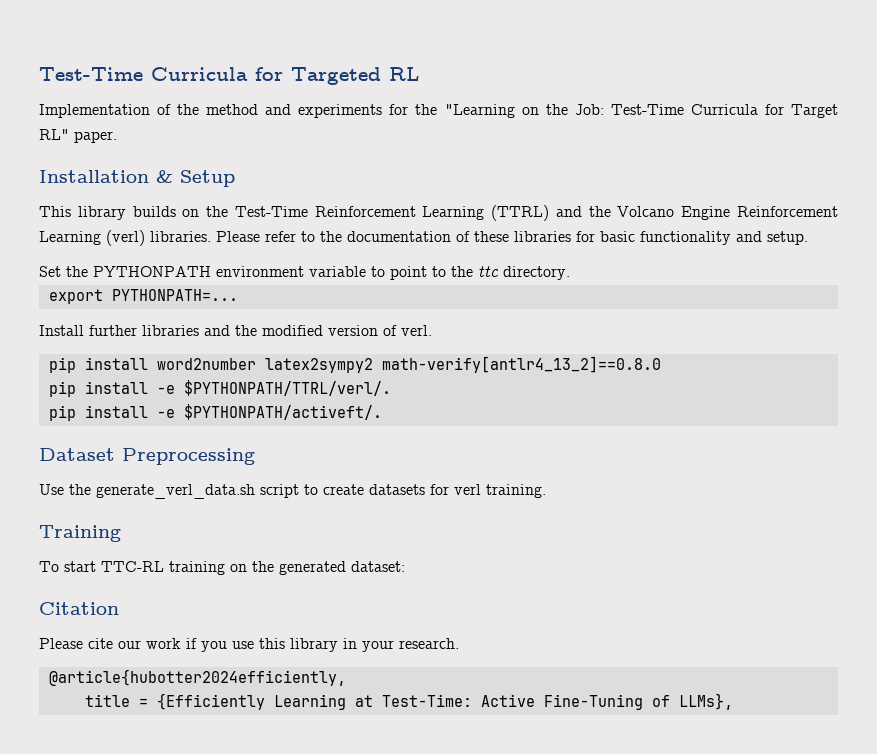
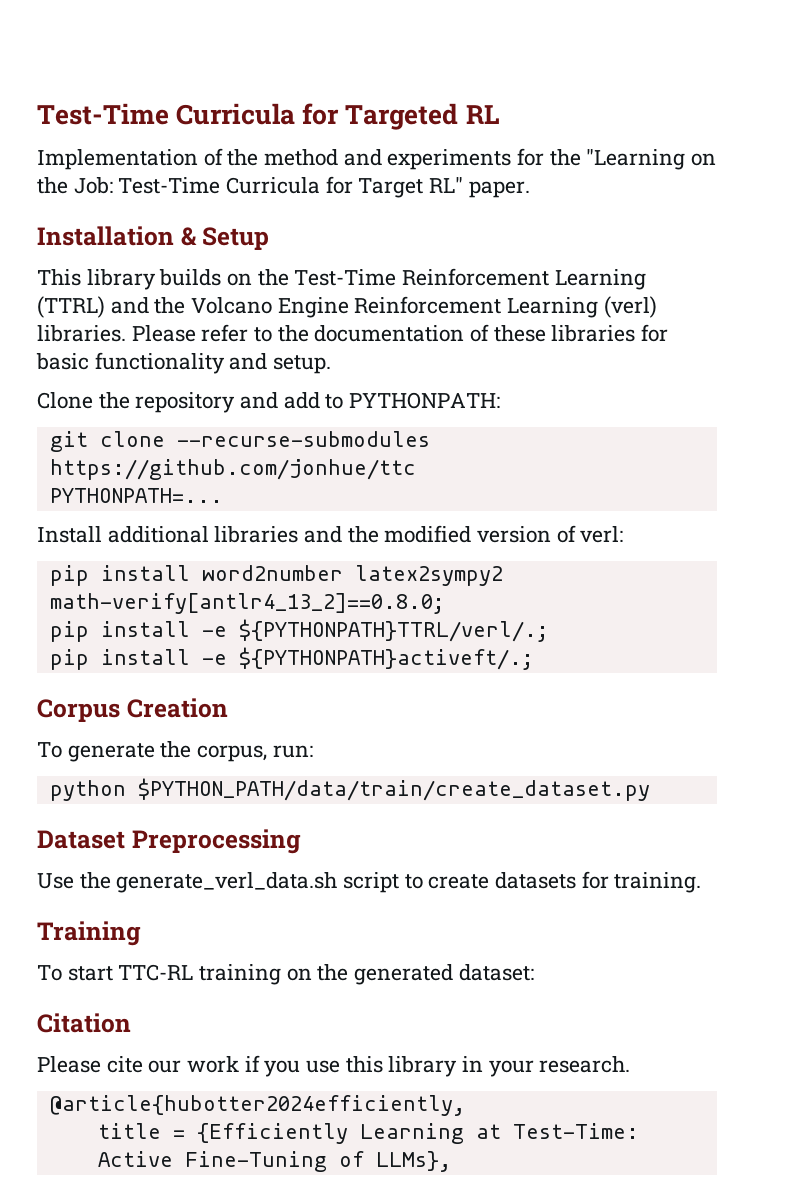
- Set the PYTHONPATH environment variable to point to the ttc directory.
- export PYTHONPATH=...
+ Clone the repository and add to PYTHONPATH:
+ git clone --recurse-submodules https://github.com/jonhue/ttc
+ PYTHONPATH=...
- Install further libraries and the modified version of verl.
+ Install additional libraries and the modified version of verl:
- pip install word2number latex2sympy2 math-verify[antlr4_13_2]==0.8.0
- pip install -e $PYTHONPATH/TTRL/verl/.
- pip install -e $PYTHONPATH/activeft/.
+ pip install word2number latex2sympy2 math-verify[antlr4_13_2]==0.8.0;
+ pip install -e ${PYTHONPATH}TTRL/verl/.;
+ pip install -e ${PYTHONPATH}activeft/.;
+ Corpus Creation
+ To generate the corpus, run:
+ python $PYTHON_PATH/data/train/create_dataset.py
- Use the generate_verl_data.sh script to create datasets for verl training.
+ Use the generate_verl_data.sh script to create datasets for training.

